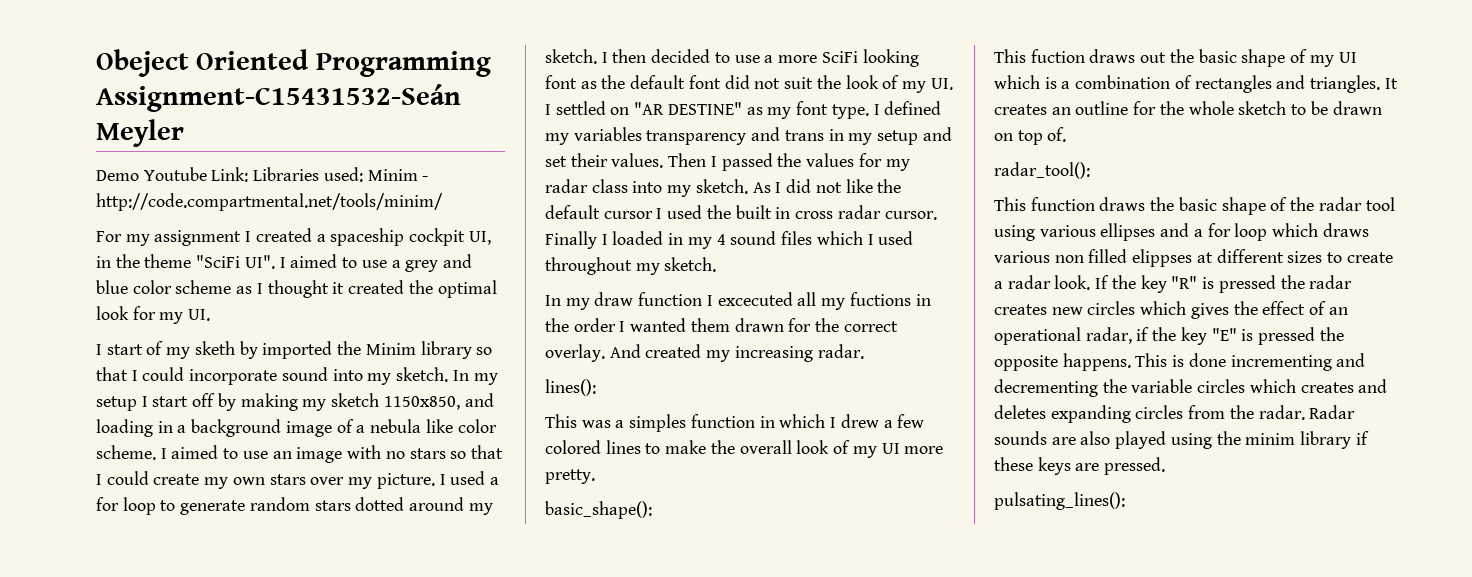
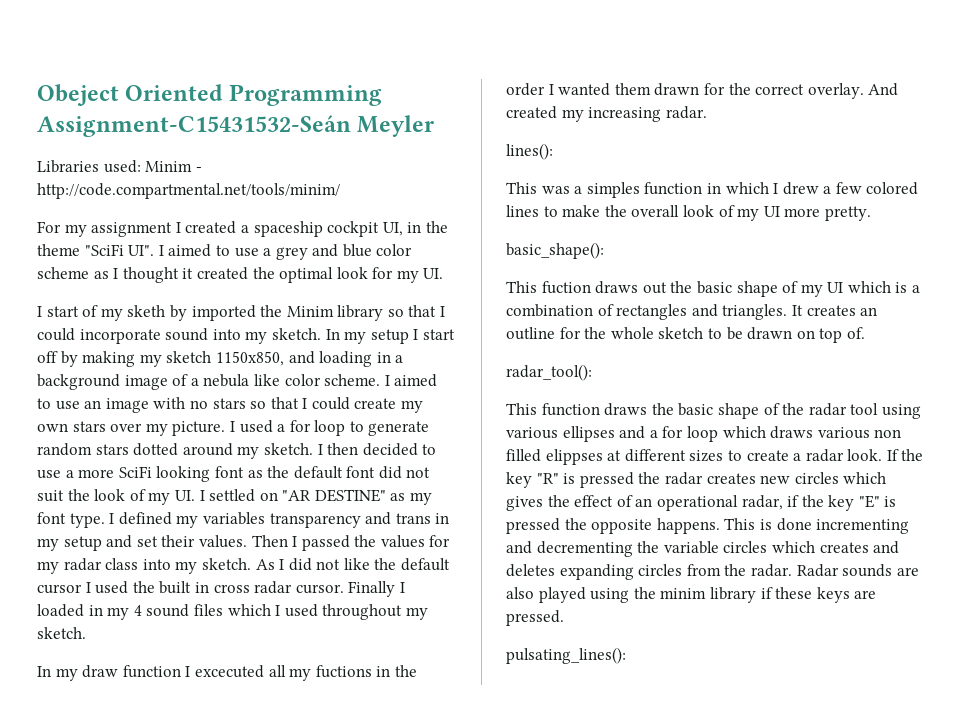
- Demo Youtube Link: Libraries used: Minim - http://code.compartmental.net/tools/minim/
+ Libraries used: Minim - http://code.compartmental.net/tools/minim/

